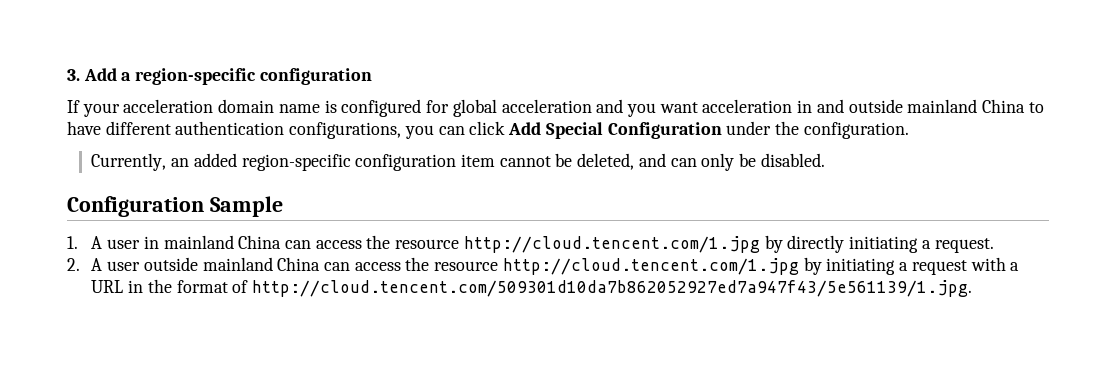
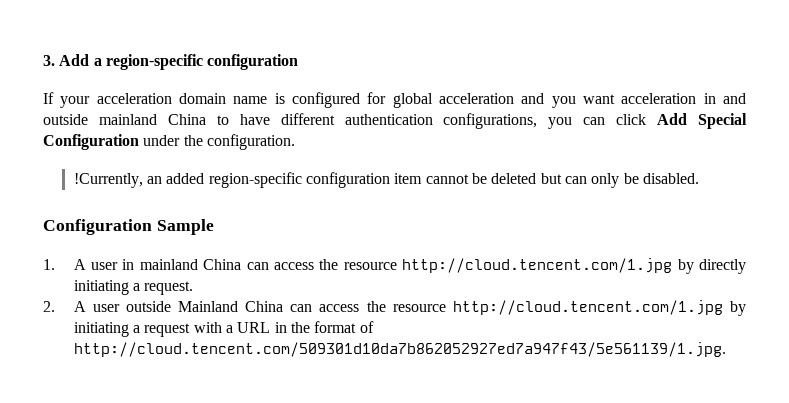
- Currently, an added region-specific configuration item cannot be deleted, and can only be disabled.
+ !Currently, an added region-specific configuration item cannot be deleted but can only be disabled.
- 2. A user outside mainland China can access the resource http://cloud.tencent.com/1.jpg by initiating a request with a URL in the format of http://cloud.tencent.com/509301d10da7b862052927ed7a947f43/5e561139/1.jpg.
+ 2. A user outside Mainland China can access the resource http://cloud.tencent.com/1.jpg by initiating a request with a URL in the format of http://cloud.tencent.com/509301d10da7b862052927ed7a947f43/5e561139/1.jpg.

